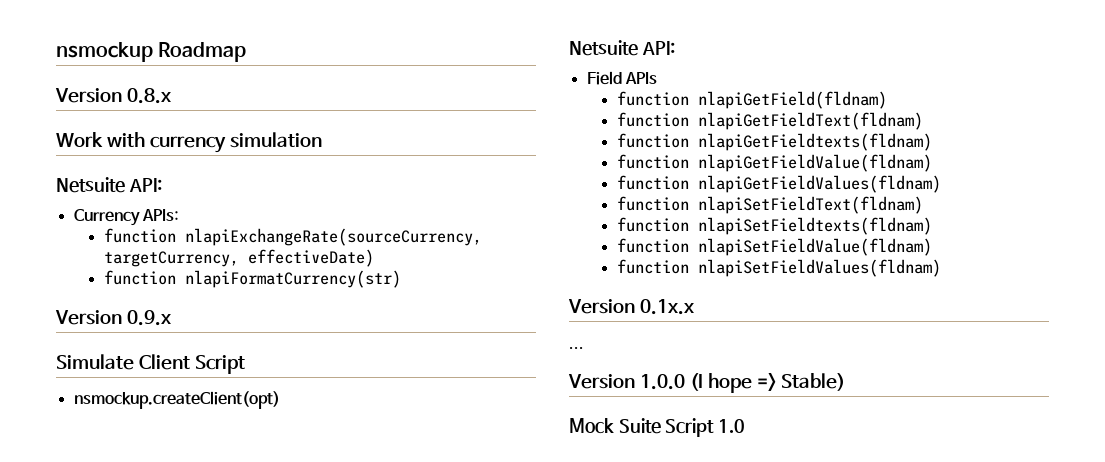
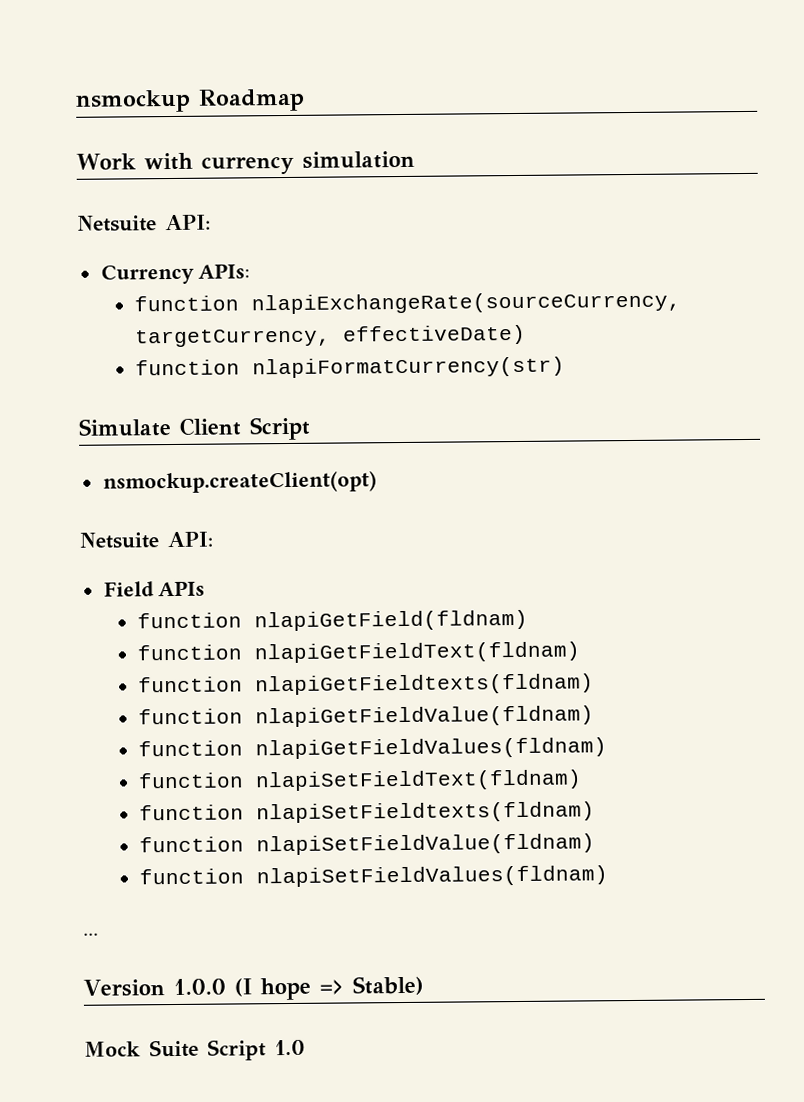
- Version 0.8.x
- Version 0.9.x
- Version 0.1x.x

